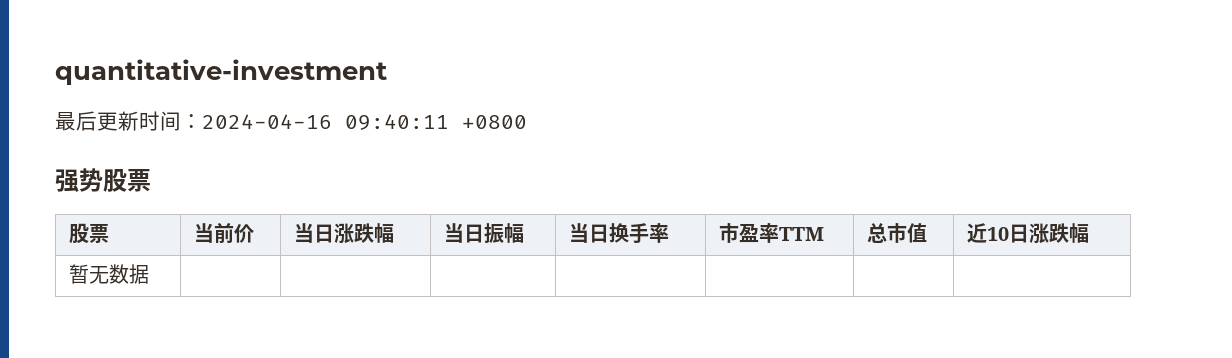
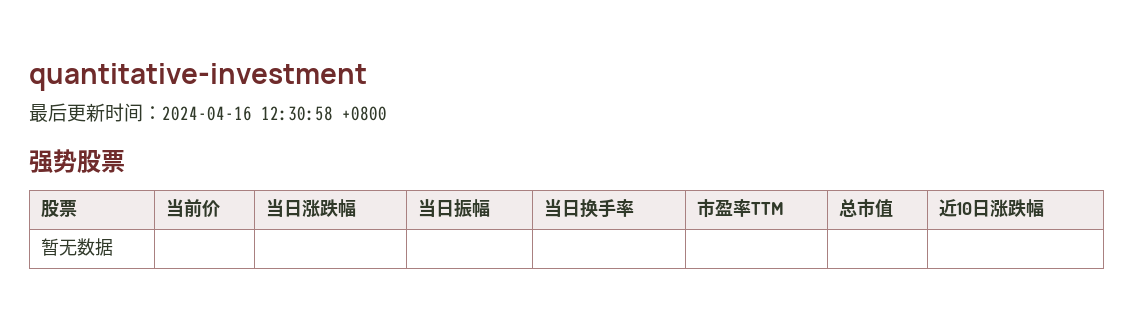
- 最后更新时间：2024-04-16 09:40:11 +0800
+ 最后更新时间：2024-04-16 12:30:58 +0800

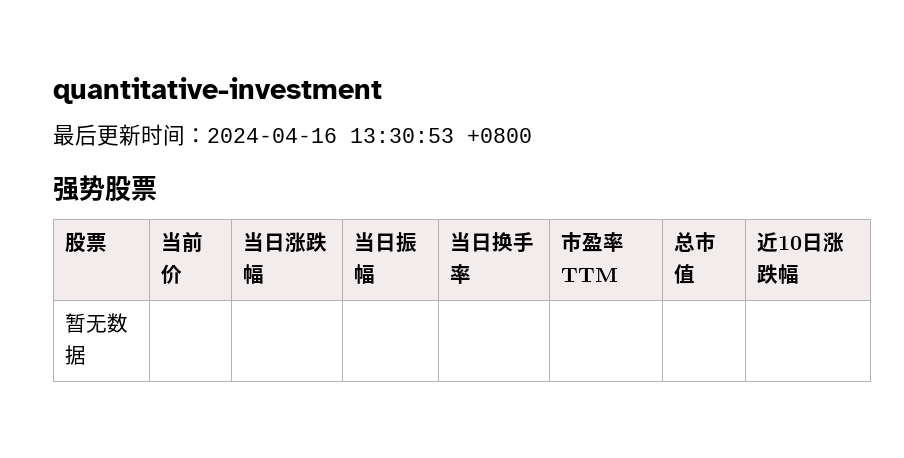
- 最后更新时间：2024-04-16 12:30:58 +0800
+ 最后更新时间：2024-04-16 13:30:53 +0800

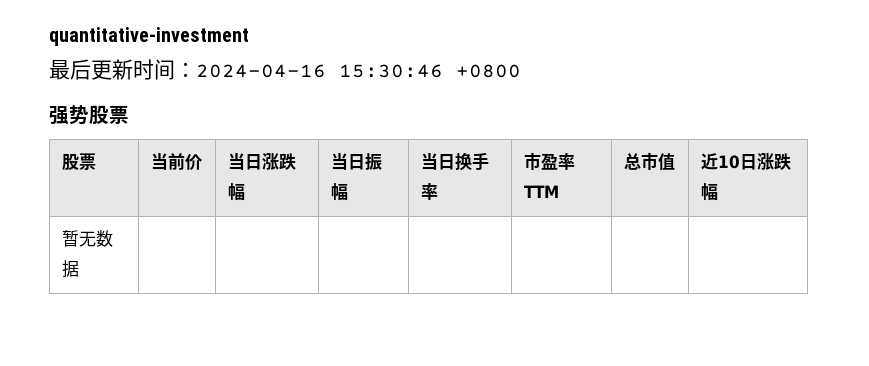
- 最后更新时间：2024-04-16 13:30:53 +0800
+ 最后更新时间：2024-04-16 15:30:46 +0800

